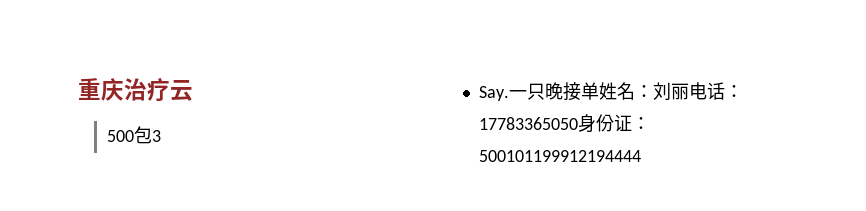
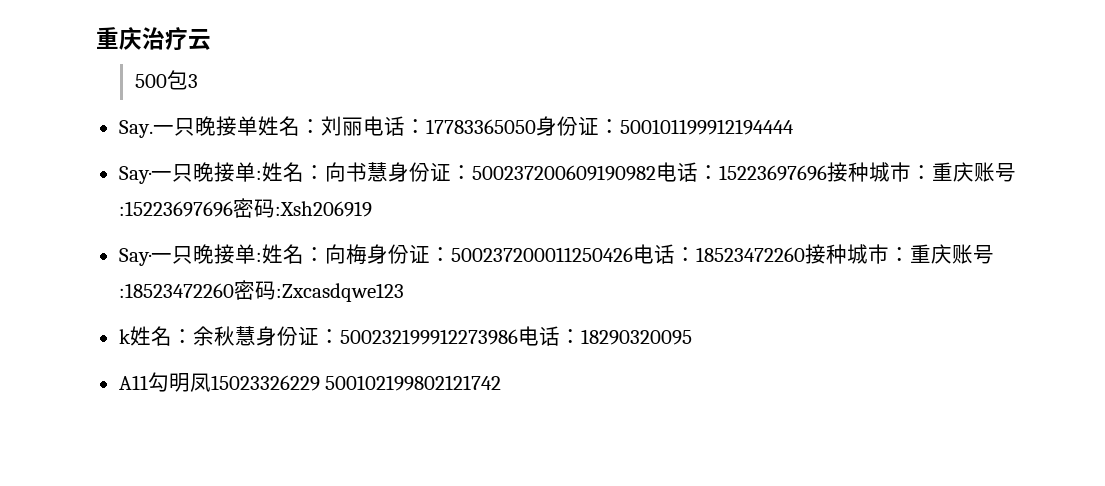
+ Say·一只晚接单:姓名：向书慧身份证：500237200609190982电话：15223697696接种城市：重庆账号:15223697696密码:Xsh206919
+ Say·一只晚接单:姓名：向梅身份证：500237200011250426电话：18523472260接种城市：重庆账号:18523472260密码:Zxcasdqwe123
+ k姓名：余秋慧身份证：500232199912273986电话：18290320095
+ A11勾明凤15023326229 500102199802121742

